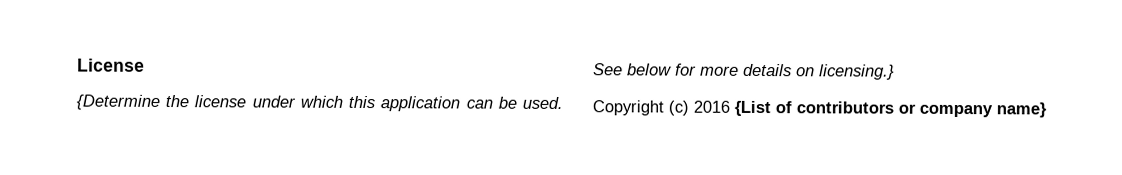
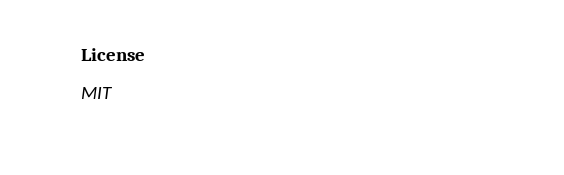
- {Determine the license under which this application can be used. See below for more details on licensing.}
- Copyright (c) 2016 {List of contributors or company name}
+ MIT

